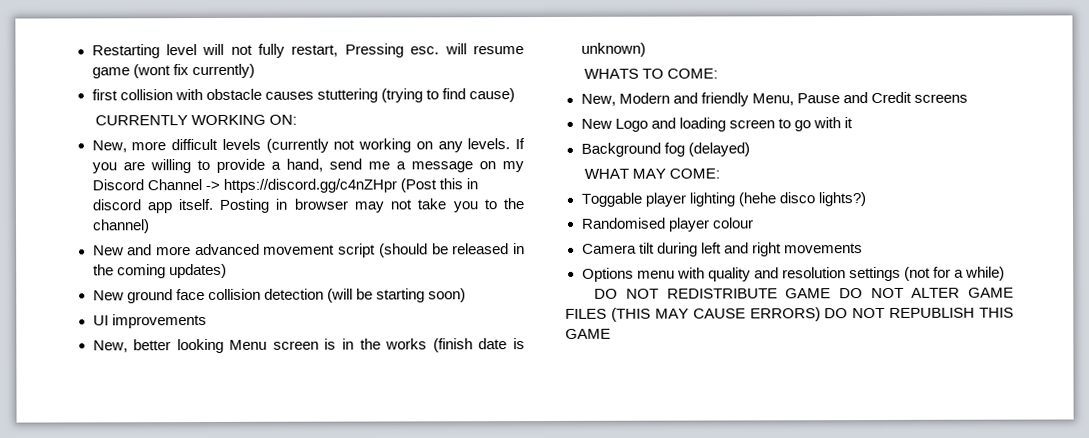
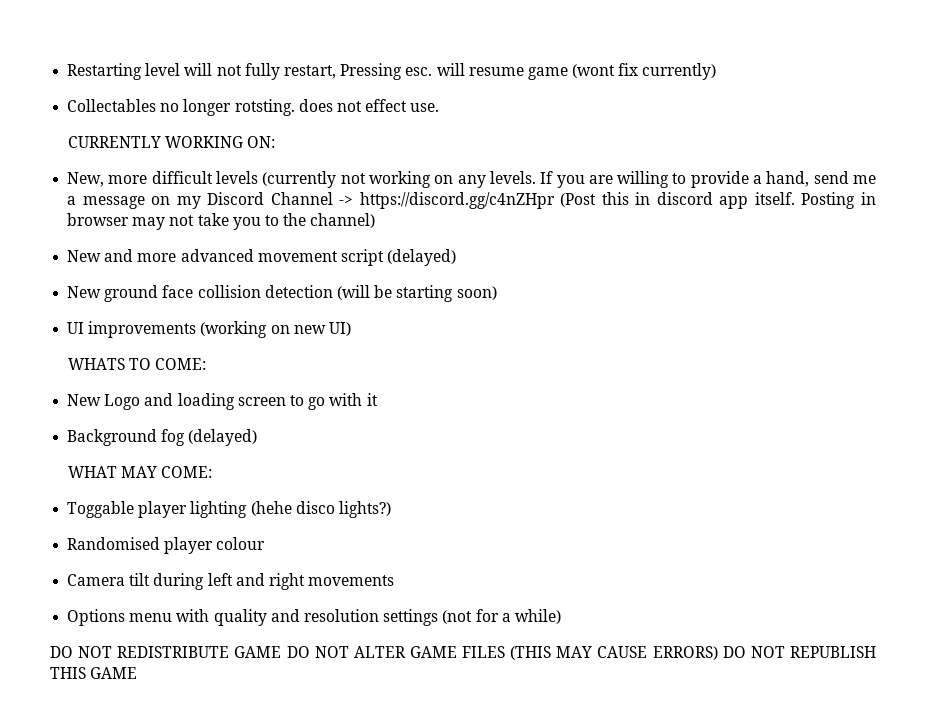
- first collision with obstacle causes stuttering (trying to find cause)
+ Collectables no longer rotsting. does not effect use.
- New and more advanced movement script (should be released in the coming updates)
+ New and more advanced movement script (delayed)
- UI improvements
- New, better looking Menu screen is in the works (finish date is unknown)
+ UI improvements (working on new UI)
  WHATS TO COME:
- New, Modern and friendly Menu, Pause and Credit screens

